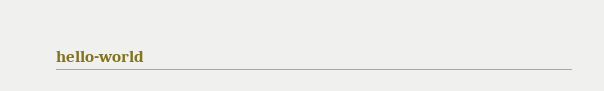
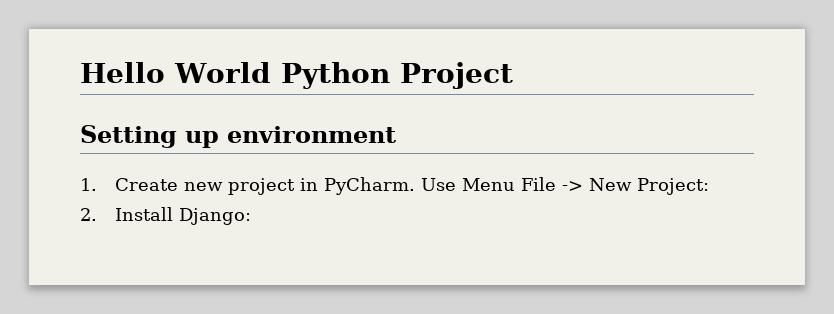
- hello-world
+ Hello World Python Project
+ Setting up environment
+ 1. Create new project in PyCharm. Use Menu File -> New Project:
+ 2. Install Django:

